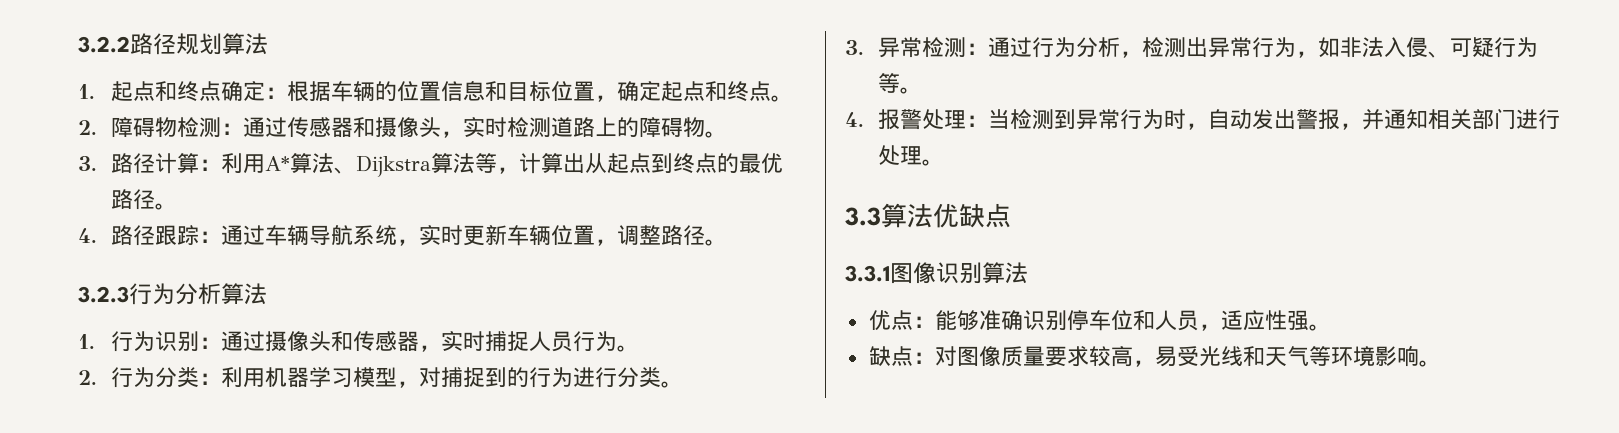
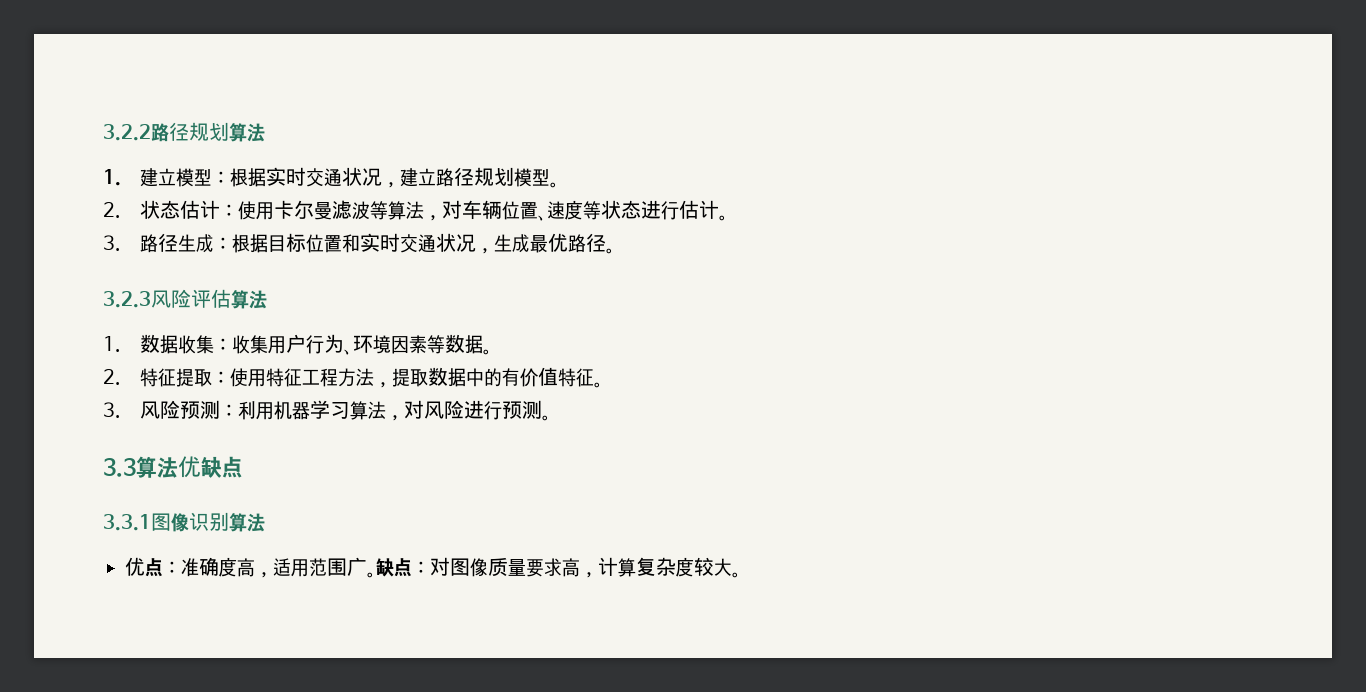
- 1.起点和终点确定：根据车辆的位置信息和目标位置，确定起点和终点。
- 2.障碍物检测：通过传感器和摄像头，实时检测道路上的障碍物。
- 3.路径计算：利用A*算法、Dijkstra算法等，计算出从起点到终点的最优路径。
- 4.路径跟踪：通过车辆导航系统，实时更新车辆位置，调整路径。
+ 1.建立模型：根据实时交通状况，建立路径规划模型。
+ 2.状态估计：使用卡尔曼滤波等算法，对车辆位置、速度等状态进行估计。
+ 3.路径生成：根据目标位置和实时交通状况，生成最优路径。
- 3.2.3行为分析算法
- 1.行为识别：通过摄像头和传感器，实时捕捉人员行为。
- 2.行为分类：利用机器学习模型，对捕捉到的行为进行分类。
- 3.异常检测：通过行为分析，检测出异常行为，如非法入侵、可疑行为等。
- 4.报警处理：当检测到异常行为时，自动发出警报，并通知相关部门进行处理。
+ 3.2.3风险评估算法
+ 1.数据收集：收集用户行为、环境因素等数据。
+ 2.特征提取：使用特征工程方法，提取数据中的有价值特征。
+ 3.风险预测：利用机器学习算法，对风险进行预测。
- 优点：能够准确识别停车位和人员，适应性强。
- 缺点：对图像质量要求较高，易受光线和天气等环境影响。
+ 优点：准确度高，适用范围广。缺点：对图像质量要求高，计算复杂度较大。

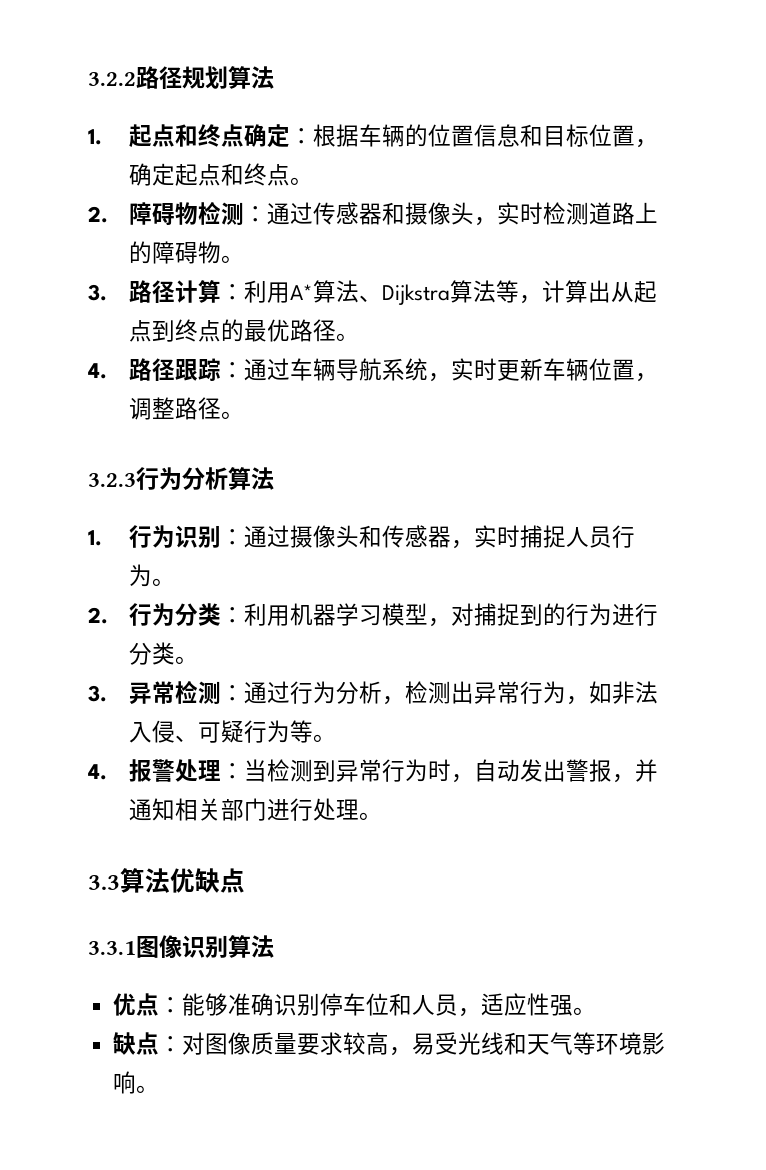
- 1.建立模型：根据实时交通状况，建立路径规划模型。
- 2.状态估计：使用卡尔曼滤波等算法，对车辆位置、速度等状态进行估计。
- 3.路径生成：根据目标位置和实时交通状况，生成最优路径。
+ 1.起点和终点确定：根据车辆的位置信息和目标位置，确定起点和终点。
+ 2.障碍物检测：通过传感器和摄像头，实时检测道路上的障碍物。
+ 3.路径计算：利用A*算法、Dijkstra算法等，计算出从起点到终点的最优路径。
+ 4.路径跟踪：通过车辆导航系统，实时更新车辆位置，调整路径。
- 3.2.3风险评估算法
- 1.数据收集：收集用户行为、环境因素等数据。
- 2.特征提取：使用特征工程方法，提取数据中的有价值特征。
- 3.风险预测：利用机器学习算法，对风险进行预测。
+ 3.2.3行为分析算法
+ 1.行为识别：通过摄像头和传感器，实时捕捉人员行为。
+ 2.行为分类：利用机器学习模型，对捕捉到的行为进行分类。
+ 3.异常检测：通过行为分析，检测出异常行为，如非法入侵、可疑行为等。
+ 4.报警处理：当检测到异常行为时，自动发出警报，并通知相关部门进行处理。
- 优点：准确度高，适用范围广。缺点：对图像质量要求高，计算复杂度较大。
+ 优点：能够准确识别停车位和人员，适应性强。
+ 缺点：对图像质量要求较高，易受光线和天气等环境影响。

